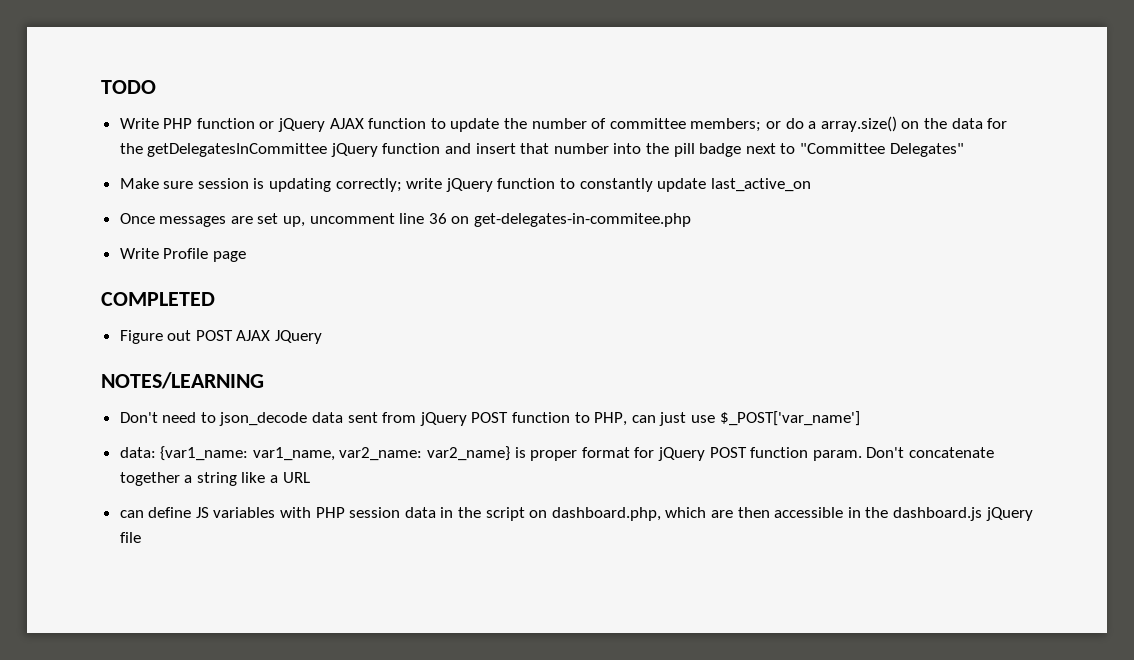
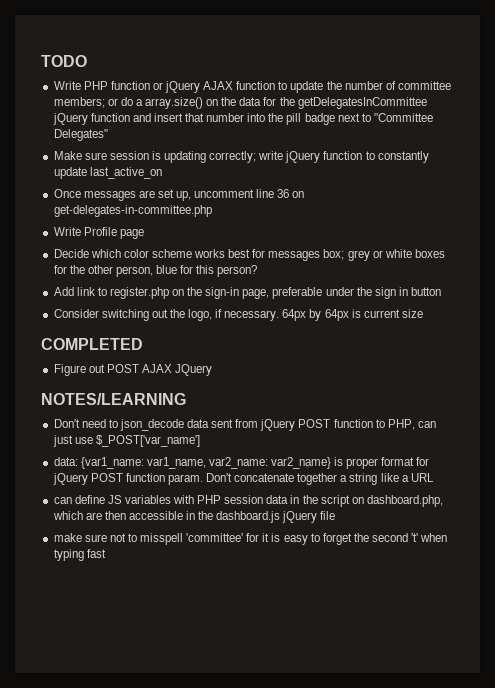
- Once messages are set up, uncomment line 36 on get-delegates-in-commitee.php
+ Once messages are set up, uncomment line 36 on get-delegates-in-committee.php
+ Decide which color scheme works best for messages box; grey or white boxes for the other person, blue for this person?
+ Add link to register.php on the sign-in page, preferable under the sign in button
+ Consider switching out the logo, if necessary. 64px by 64px is current size
+ make sure not to misspell 'committee' for it is easy to forget the second 't' when typing fast

